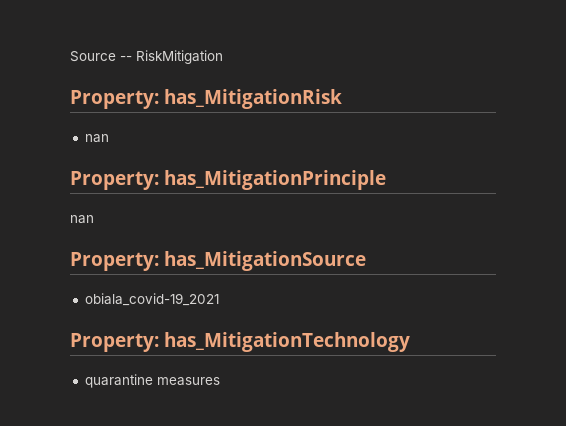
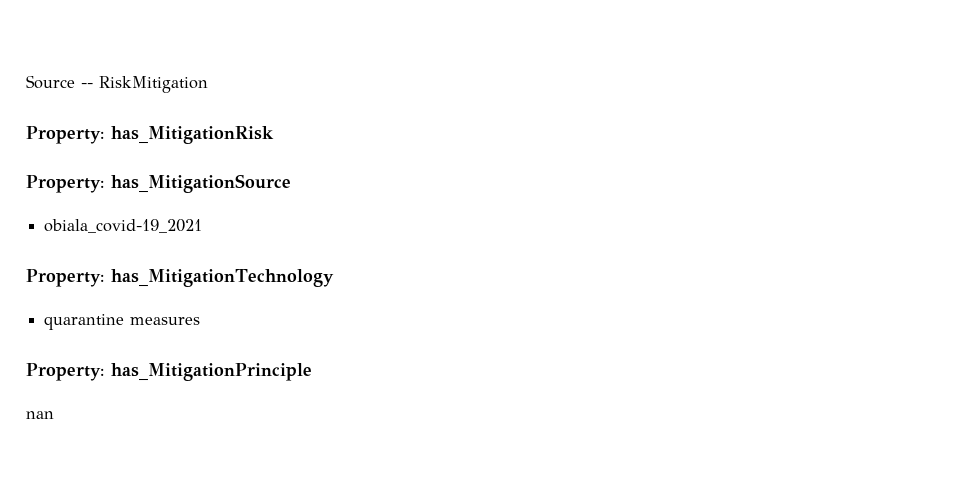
  Property: has_MitigationRisk
- nan
- Property: has_MitigationPrinciple
- nan
+ Property: has_MitigationPrinciple
+ nan

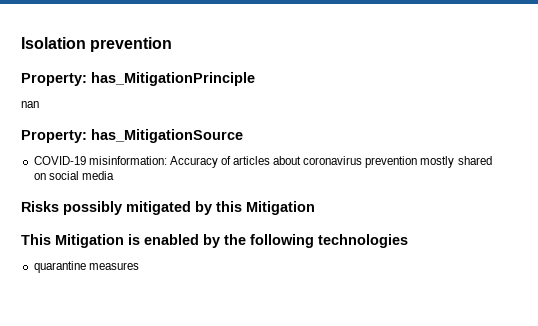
- Source -- RiskMitigation
- Property: has_MitigationRisk
- Property: has_MitigationSource
- obiala_covid-19_2021
- Property: has_MitigationTechnology
- quarantine measures
+ Isolation prevention
  Property: has_MitigationPrinciple
  nan
+ Property: has_MitigationSource
+ COVID-19 misinformation: Accuracy of articles about coronavirus prevention mostly shared on social media
+ Risks possibly mitigated by this Mitigation
+ This Mitigation is enabled by the following technologies
+ quarantine measures

